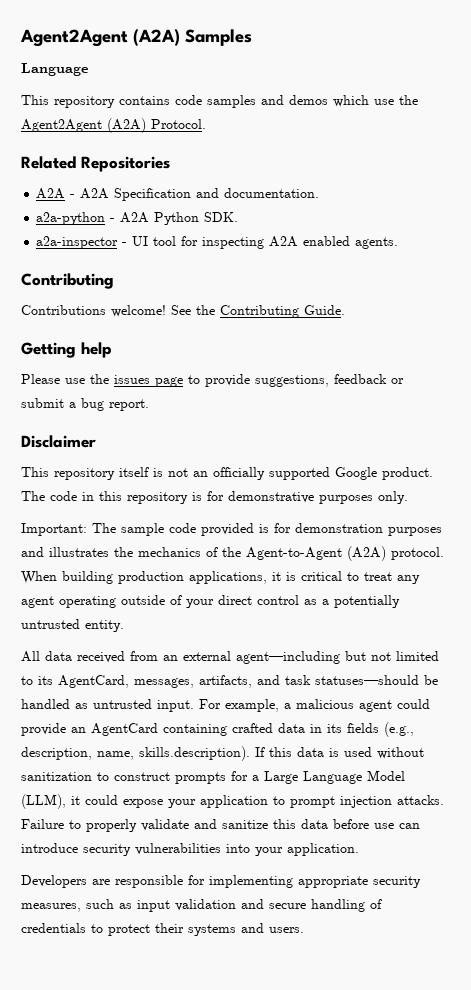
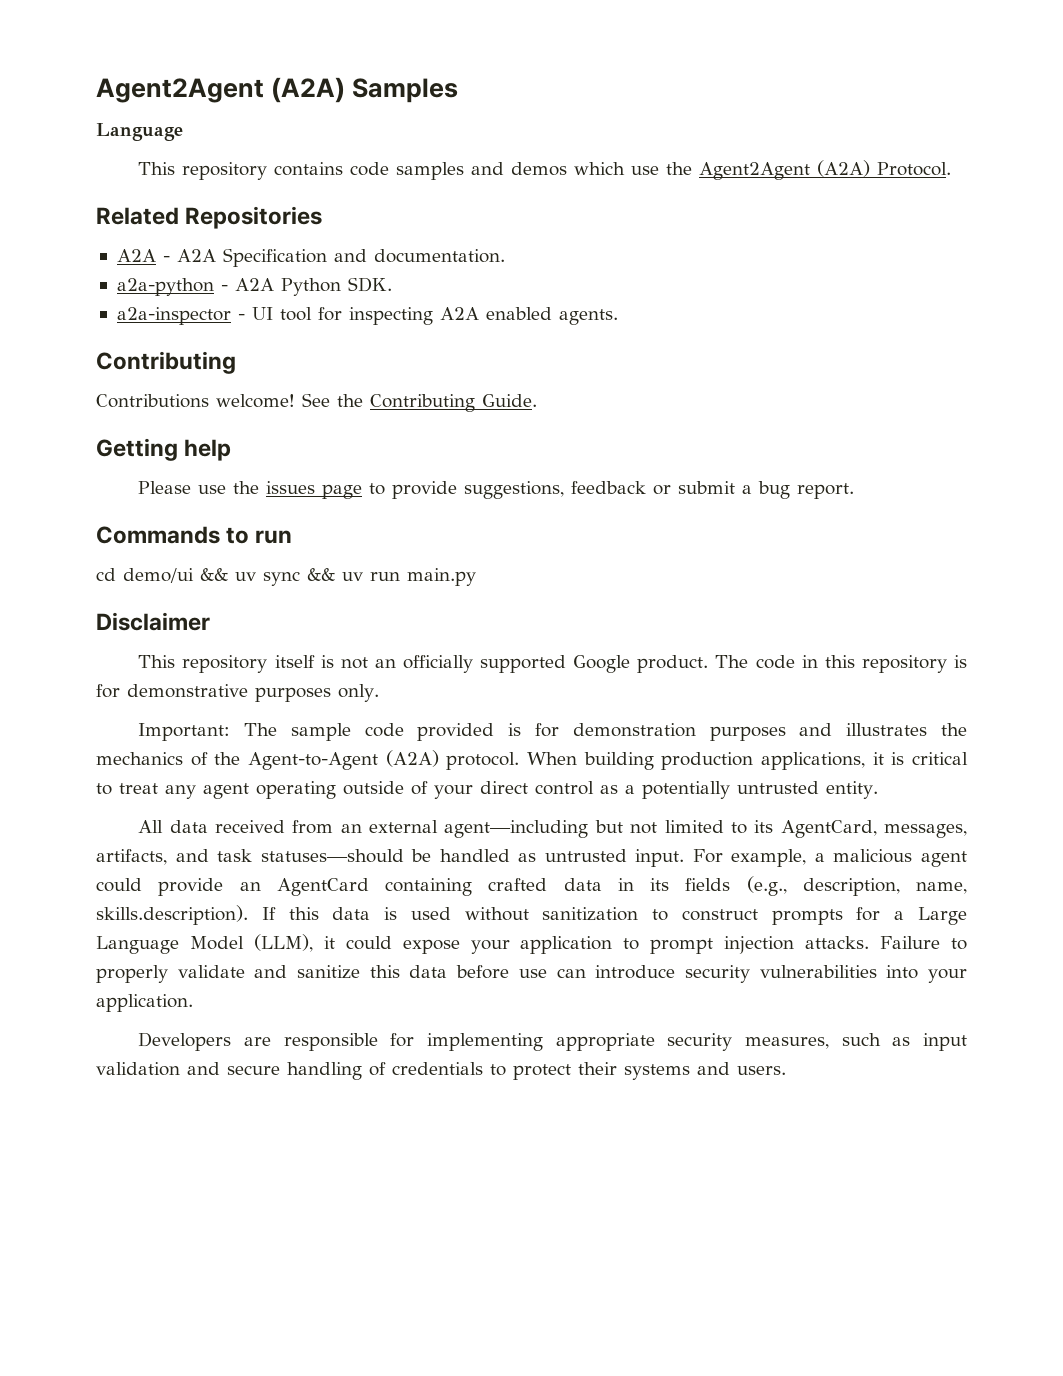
+ Commands to run
+ cd demo/ui && uv sync && uv run main.py

